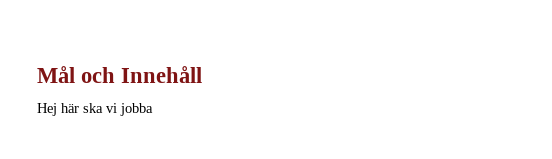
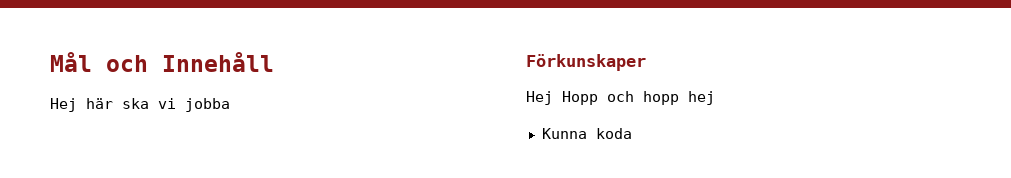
+ Förkunskaper
+ Hej Hopp och hopp hej
+ Kunna koda

